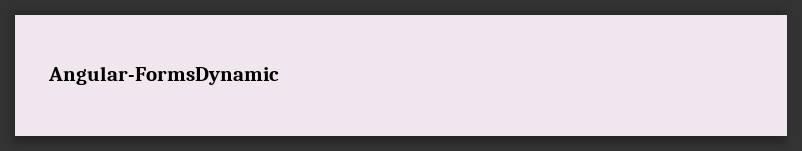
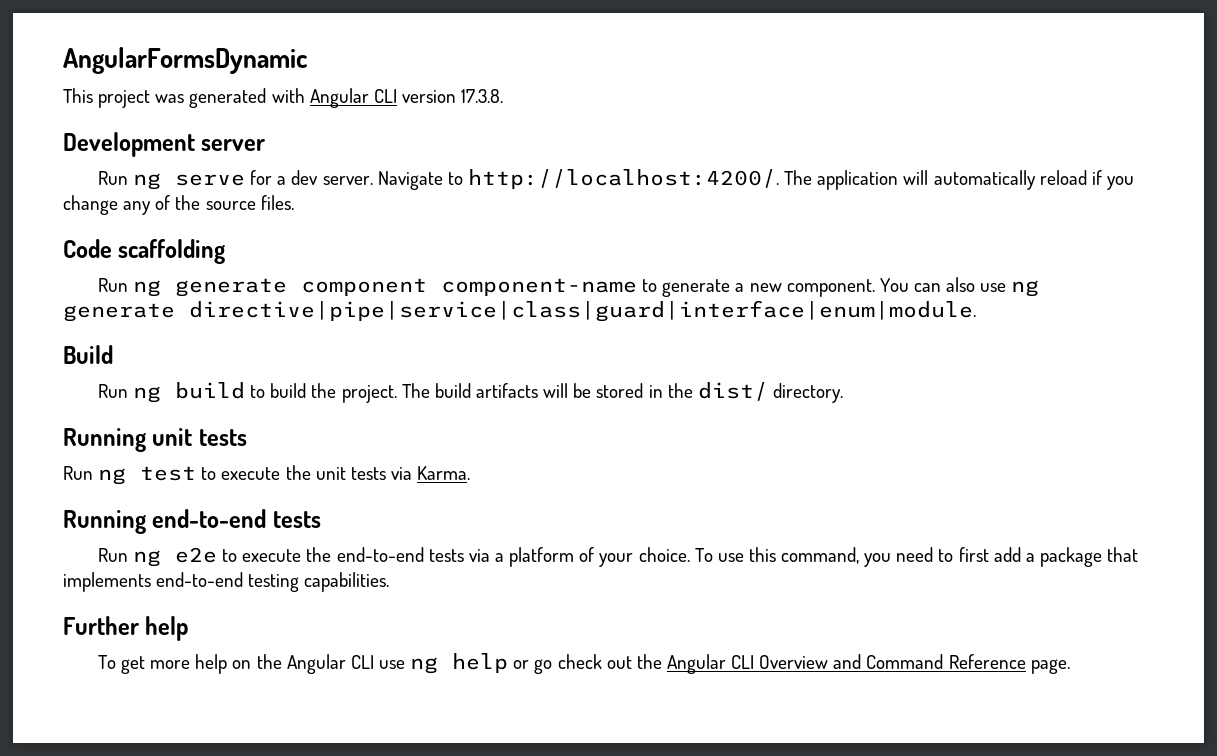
- Angular-FormsDynamic
+ AngularFormsDynamic
+ This project was generated with Angular CLI version 17.3.8.
+ Development server
+ Run ng serve for a dev server. Navigate to http://localhost:4200/. The application will automatically reload if you change any of the source files.
+ Code scaffolding
+ Run ng generate component component-name to generate a new component. You can also use ng generate directive|pipe|service|class|guard|interface|enum|module.
+ Build
+ Run ng build to build the project. The build artifacts will be stored in the dist/ directory.
+ Running unit tests
+ Run ng test to execute the unit tests via Karma.
+ Running end-to-end tests
+ Run ng e2e to execute the end-to-end tests via a platform of your choice. To use this command, you need to first add a package that implements end-to-end testing capabilities.
+ Further help
+ To get more help on the Angular CLI use ng help or go check out the Angular CLI Overview and Command Reference page.

